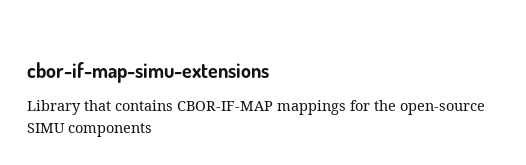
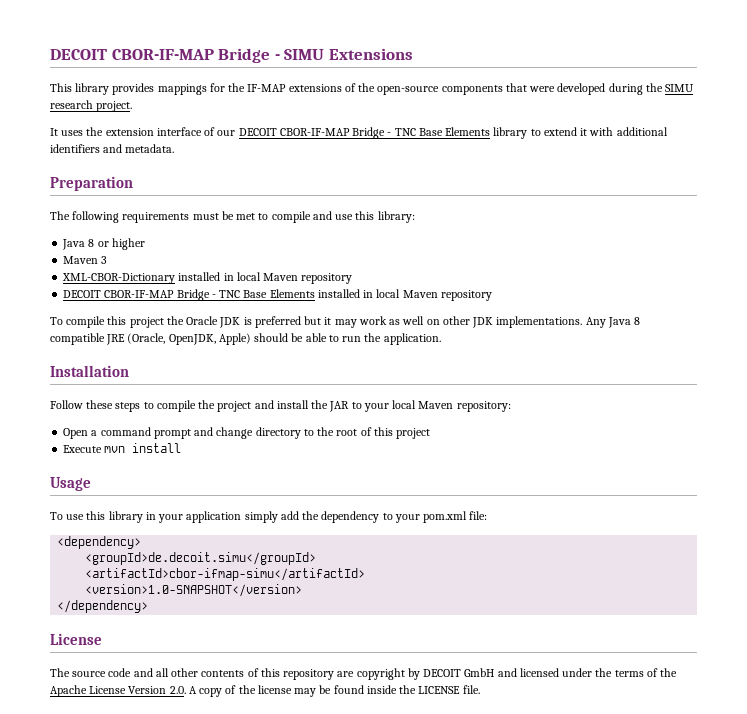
- cbor-if-map-simu-extensions
- Library that contains CBOR-IF-MAP mappings for the open-source SIMU components
+ DECOIT CBOR-IF-MAP Bridge - SIMU Extensions
+ This library provides mappings for the IF-MAP extensions of the open-source components that were developed during the SIMU research project.
+ It uses the extension interface of our DECOIT CBOR-IF-MAP Bridge - TNC Base Elements library to extend it with additional identifiers and metadata.
+ Preparation
+ The following requirements must be met to compile and use this library:
+ Java 8 or higher
+ Maven 3
+ XML-CBOR-Dictionary installed in local Maven repository
+ DECOIT CBOR-IF-MAP Bridge - TNC Base Elements installed in local Maven repository
+ To compile this project the Oracle JDK is preferred but it may work as well on other JDK implementations. Any Java 8 compatible JRE (Oracle, OpenJDK, Apple) should be able to run the application.
+ Installation
+ Follow these steps to compile the project and install the JAR to your local Maven repository:
+ Open a command prompt and change directory to the root of this project
+ Execute mvn install
+ Usage
+ To use this library in your application simply add the dependency to your pom.xml file:
+ <dependency>
+ <groupId>de.decoit.simu</groupId>
+ <artifactId>cbor-ifmap-simu</artifactId>
+ <version>1.0-SNAPSHOT</version>
+ </dependency>
+ License
+ The source code and all other contents of this repository are copyright by DECOIT GmbH and licensed under the terms of the Apache License Version 2.0. A copy of the license may be found inside the LICENSE file.

